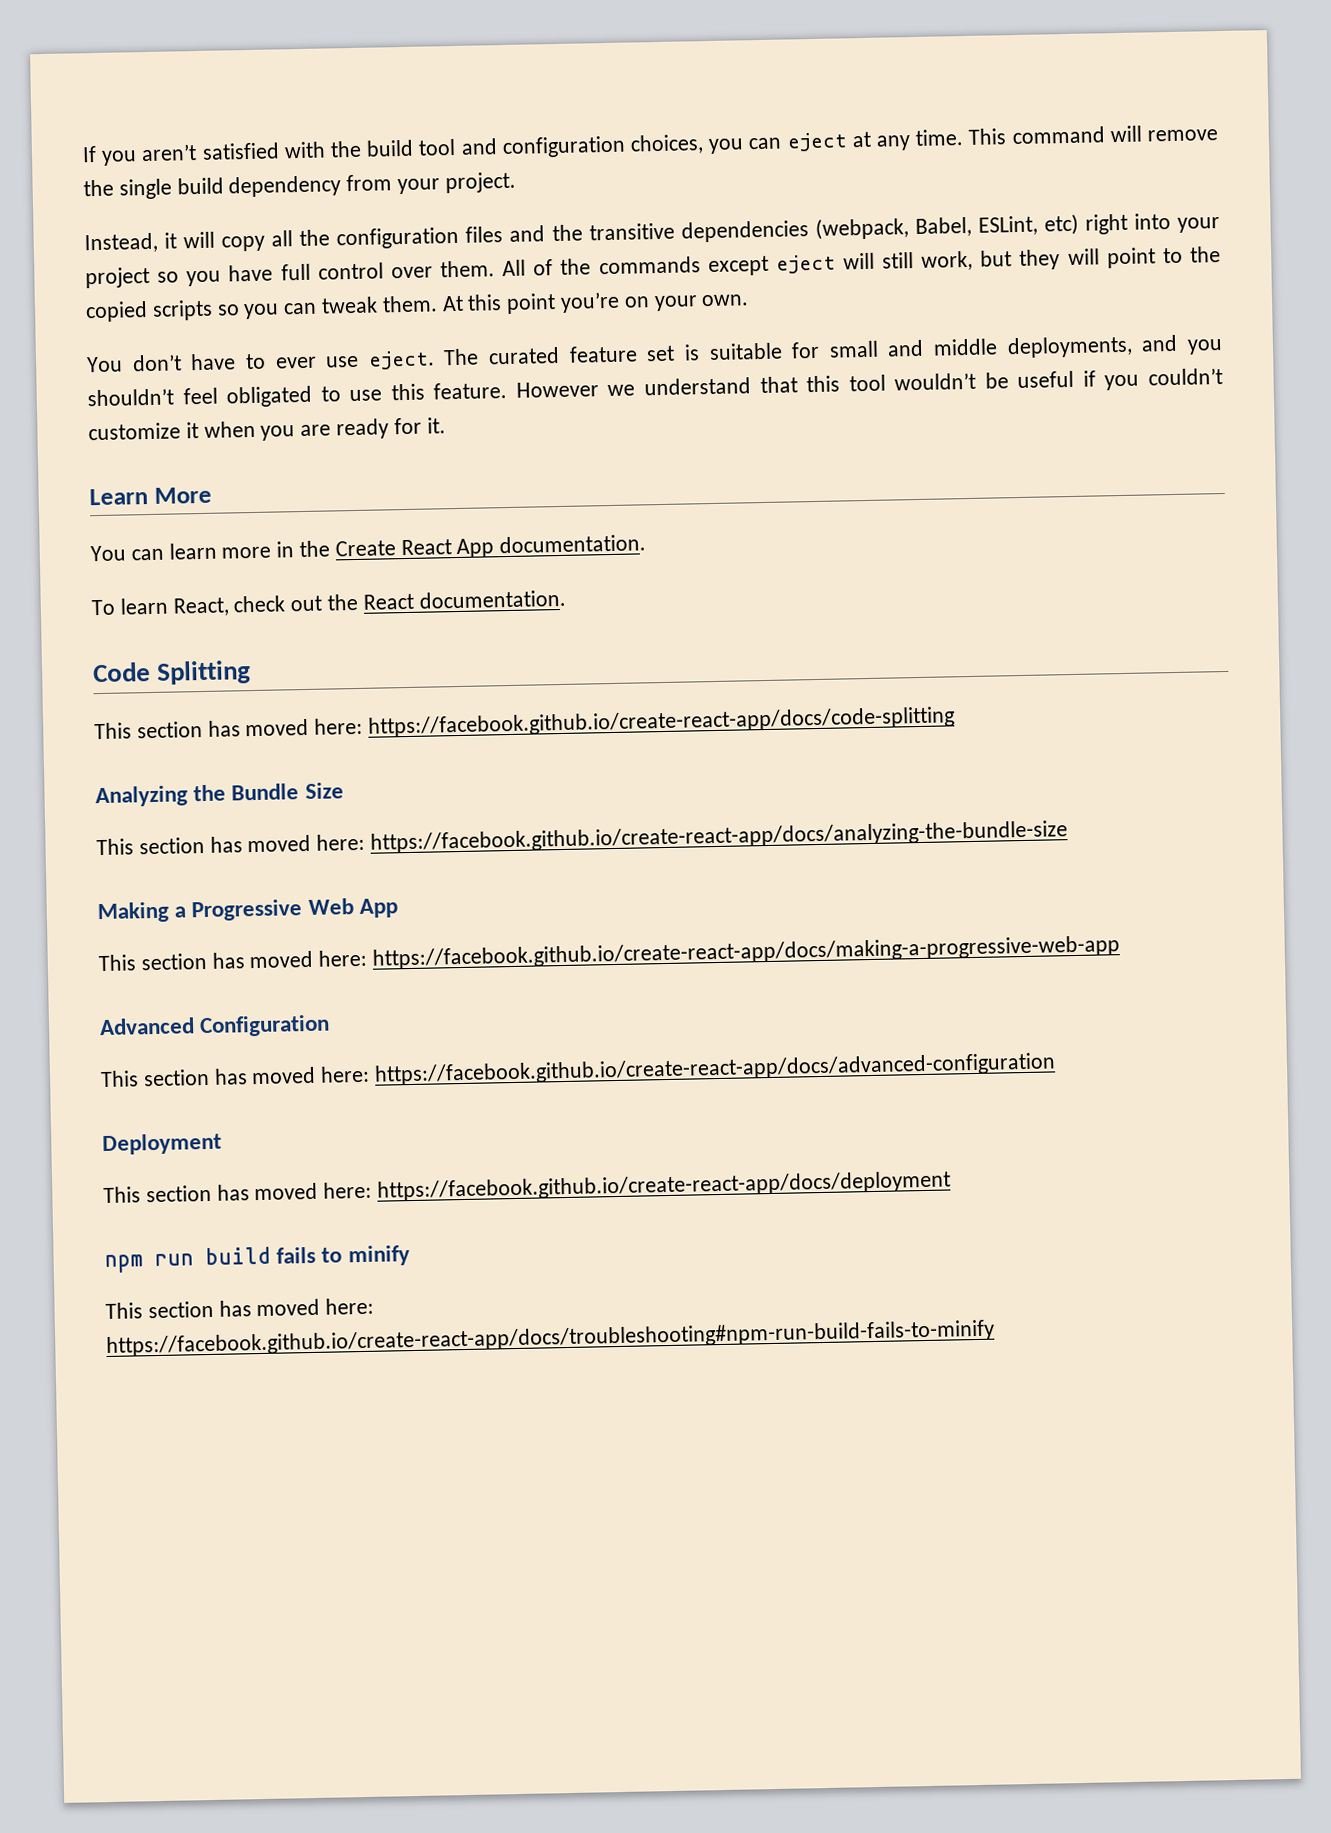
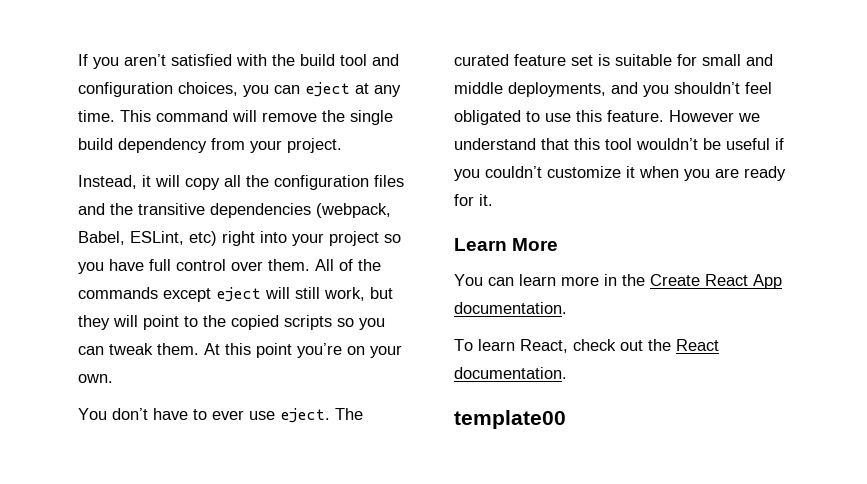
- Code Splitting
- This section has moved here: https://facebook.github.io/create-react-app/docs/code-splitting
- Analyzing the Bundle Size
- This section has moved here: https://facebook.github.io/create-react-app/docs/analyzing-the-bundle-size
- Making a Progressive Web App
- This section has moved here: https://facebook.github.io/create-react-app/docs/making-a-progressive-web-app
- Advanced Configuration
- This section has moved here: https://facebook.github.io/create-react-app/docs/advanced-configuration
- Deployment
- This section has moved here: https://facebook.github.io/create-react-app/docs/deployment
- npm run build fails to minify
- This section has moved here: https://facebook.github.io/create-react-app/docs/troubleshooting#npm-run-build-fails-to-minify
+ template00

